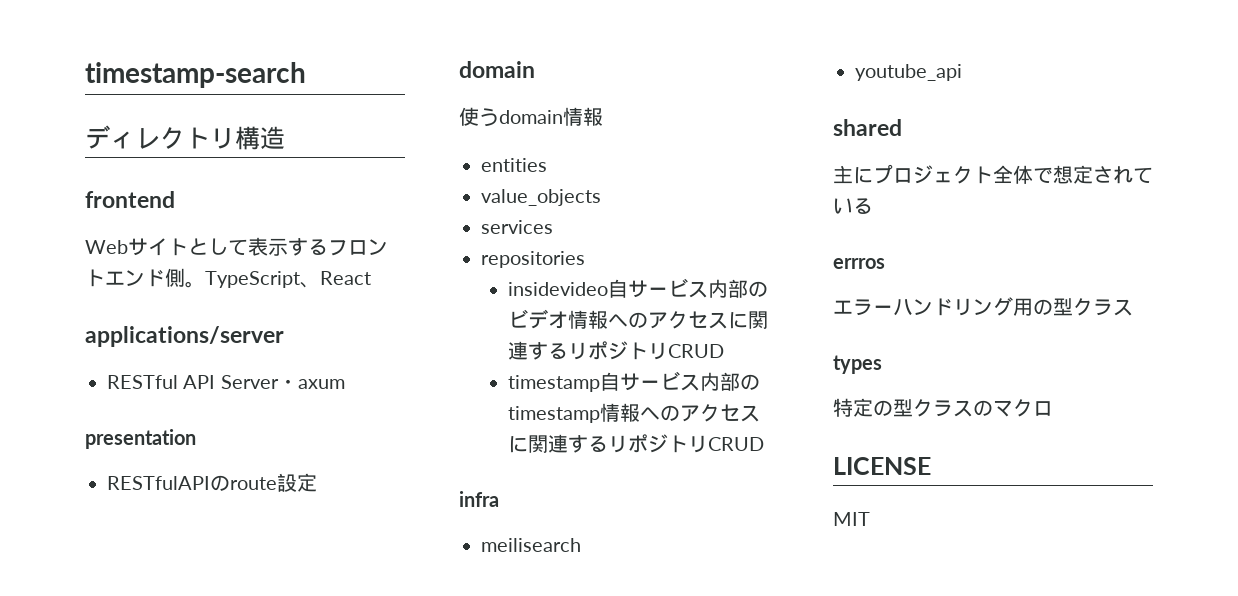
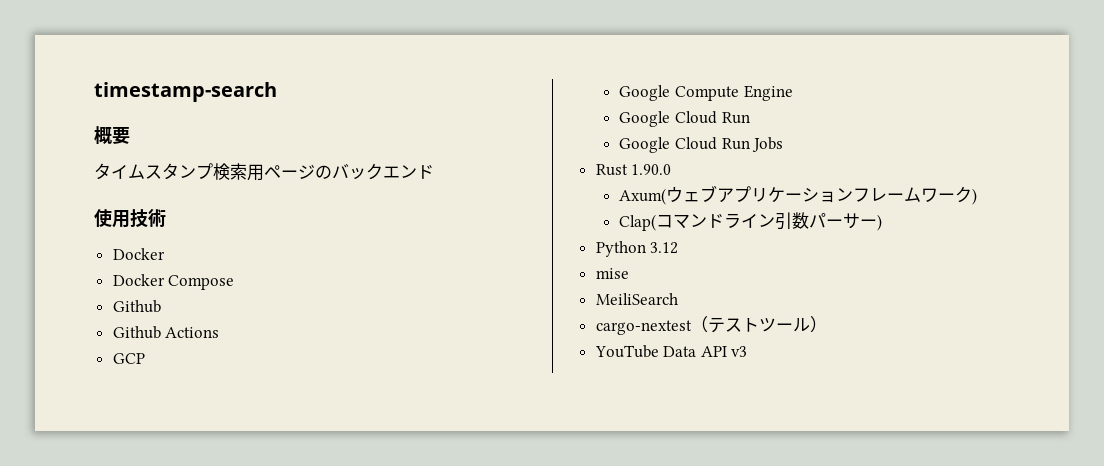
- ディレクトリ構造
- frontend
- Webサイトとして表示するフロントエンド側。TypeScript、React
- applications/server
- RESTful API Server・axum
- presentation
- RESTfulAPIのroute設定
- domain
- 使うdomain情報
- entities
- value_objects
- services
- repositories
- insidevideo自サービス内部のビデオ情報へのアクセスに関連するリポジトリCRUD
- timestamp自サービス内部のtimestamp情報へのアクセスに関連するリポジトリCRUD
- infra
- meilisearch
- youtube_api
- shared
- 主にプロジェクト全体で想定されている
- errros
- エラーハンドリング用の型クラス
- types
- 特定の型クラスのマクロ
- LICENSE
- MIT
+ 概要
+ タイムスタンプ検索用ページのバックエンド
+ 使用技術
+ Docker
+ Docker Compose
+ Github
+ Github Actions
+ GCP
+ Google Compute Engine
+ Google Cloud Run
+ Google Cloud Run Jobs
+ Rust 1.90.0
+ Axum(ウェブアプリケーションフレームワーク)
+ Clap(コマンドライン引数パーサー)
+ Python 3.12
+ mise
+ MeiliSearch
+ cargo-nextest（テストツール）
+ YouTube Data API v3

